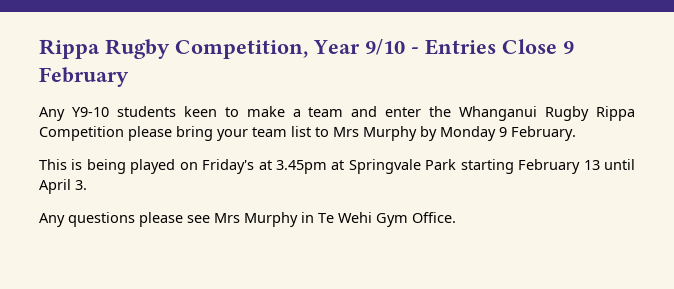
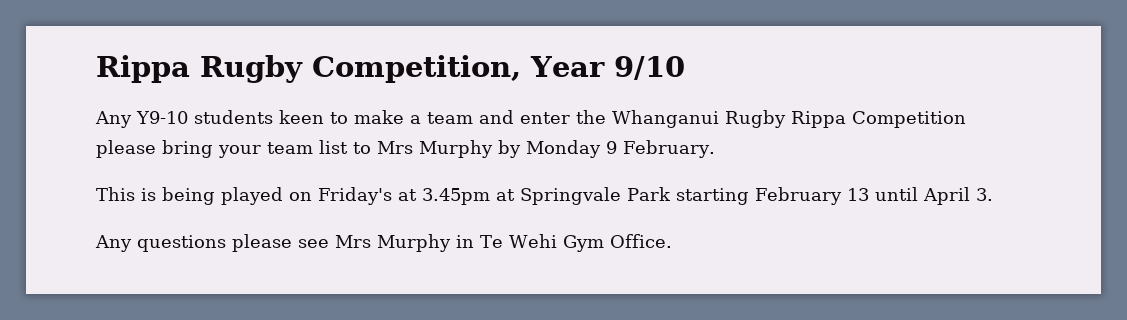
- Rippa Rugby Competition, Year 9/10 - Entries Close 9 February
+ Rippa Rugby Competition, Year 9/10

